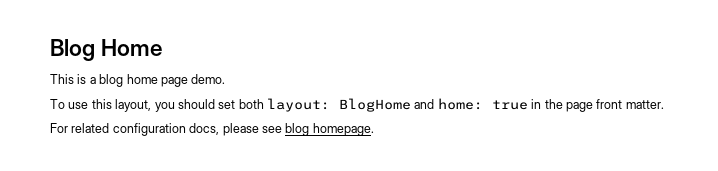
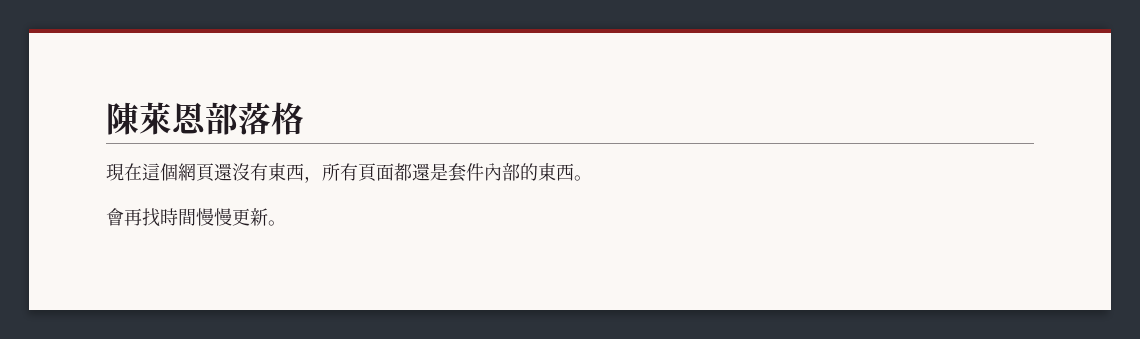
- Blog Home
- This is a blog home page demo.
- To use this layout, you should set both layout: BlogHome and home: true in the page front matter.
- For related configuration docs, please see blog homepage.
+ 陳萊恩部落格
+ 現在這個網頁還沒有東西，所有頁面都還是套件內部的東西。
+ 會再找時間慢慢更新。

